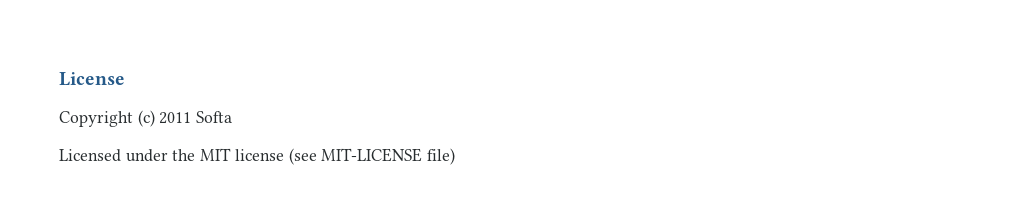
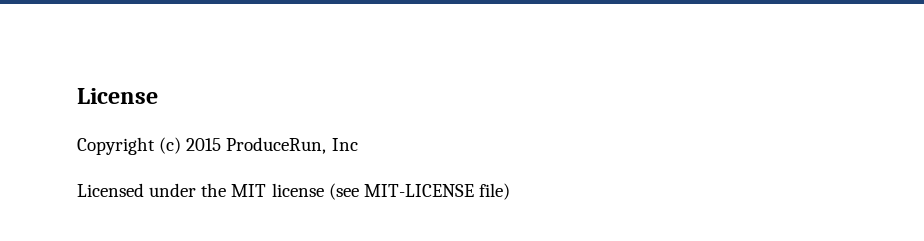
- Copyright (c) 2011 Softa
+ Copyright (c) 2015 ProduceRun, Inc

